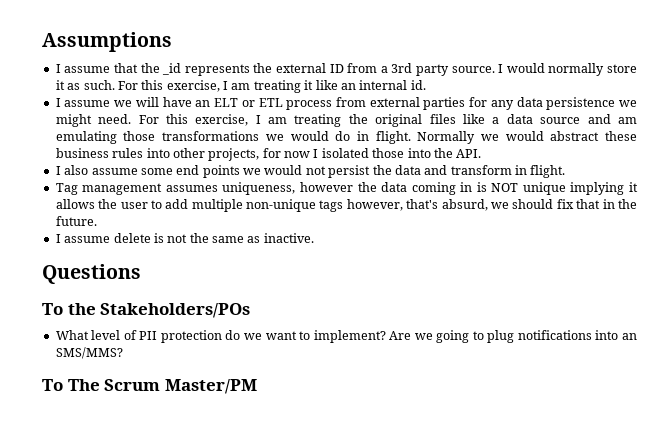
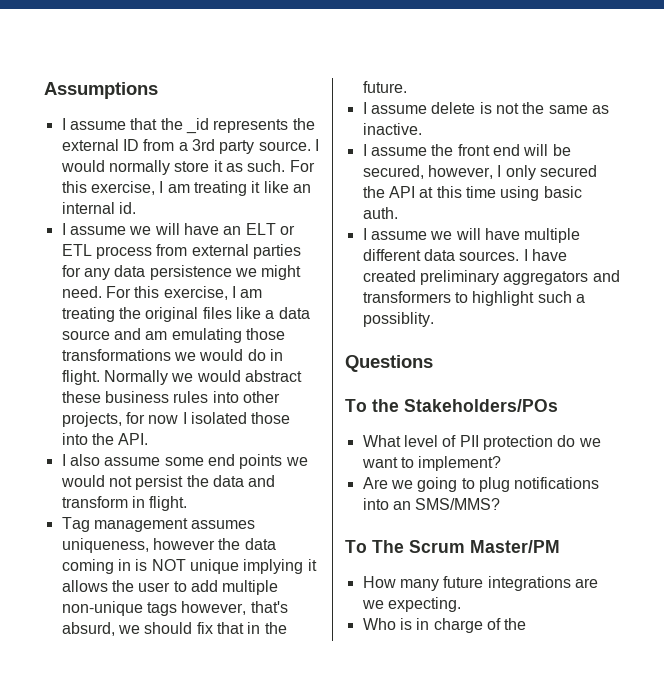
+ I assume the front end will be secured, however, I only secured the API at this time using basic auth.
+ I assume we will have multiple different data sources. I have created preliminary aggregators and transformers to highlight such a possiblity.
- What level of PII protection do we want to implement? Are we going to plug notifications into an SMS/MMS?
+ What level of PII protection do we want to implement?
+ Are we going to plug notifications into an SMS/MMS?
+ How many future integrations are we expecting.
+ Who is in charge of the

